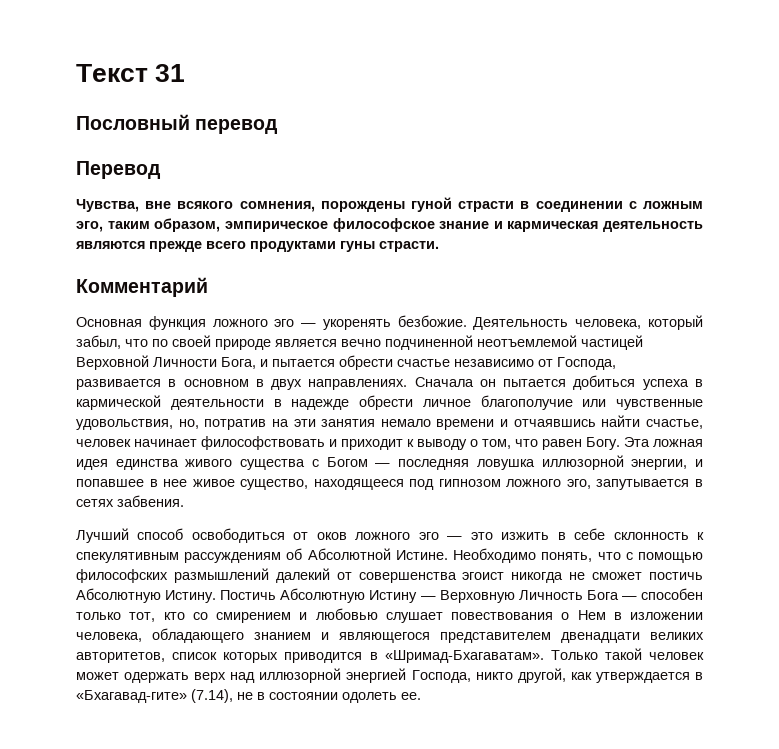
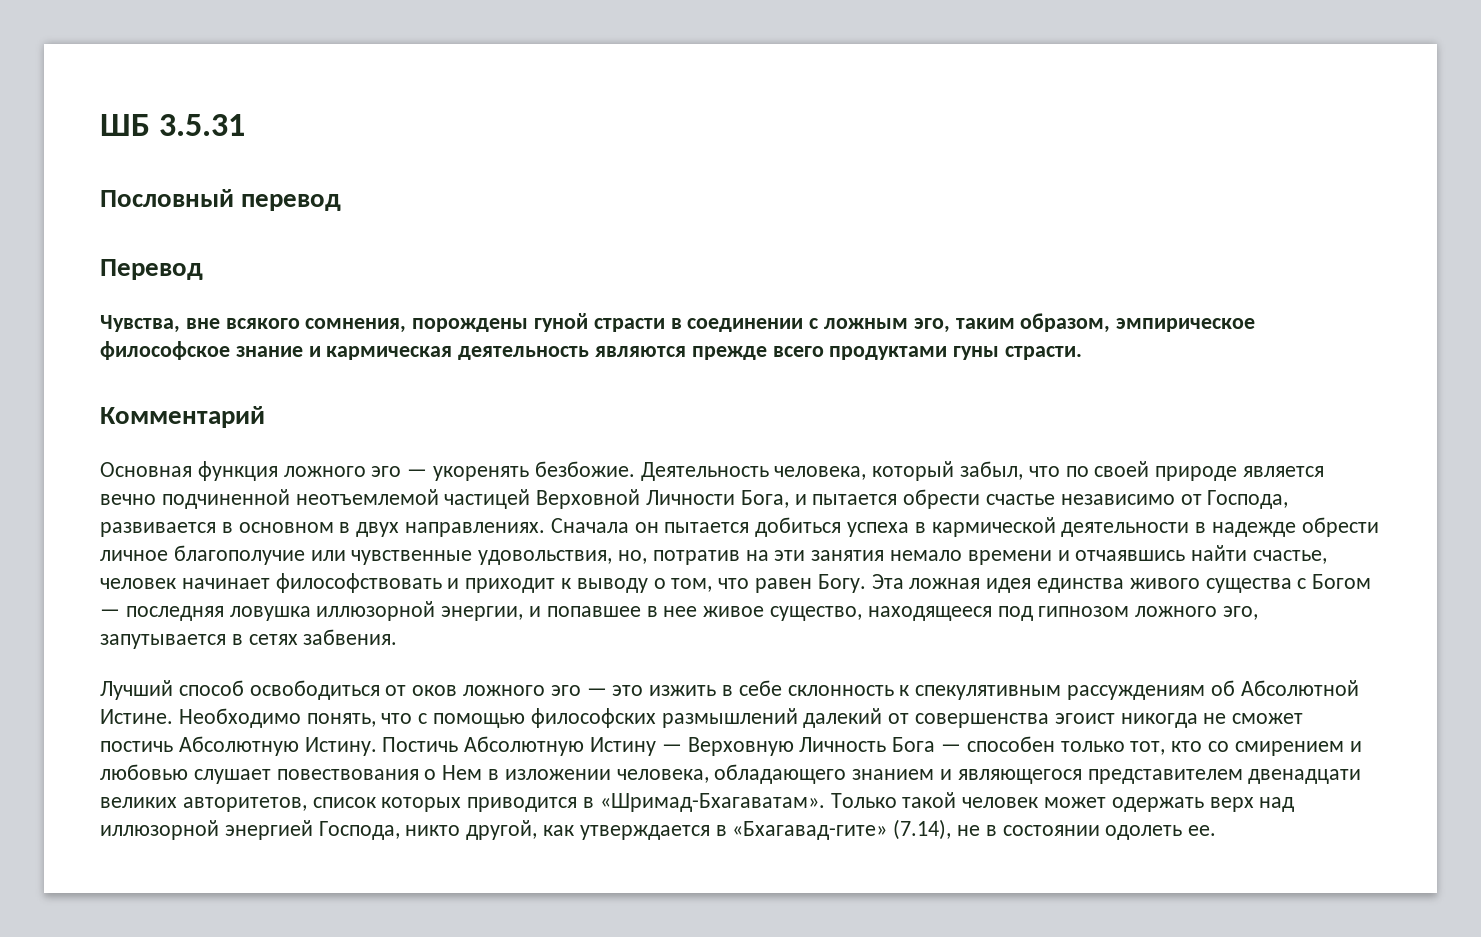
- Текст 31
+ ШБ 3.5.31

